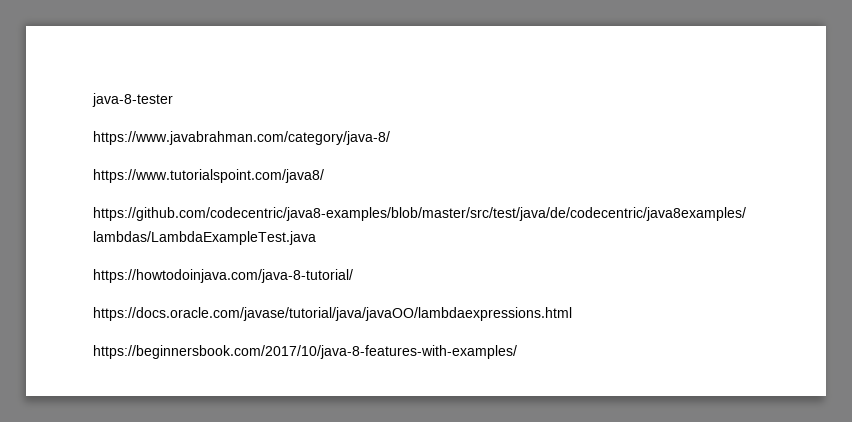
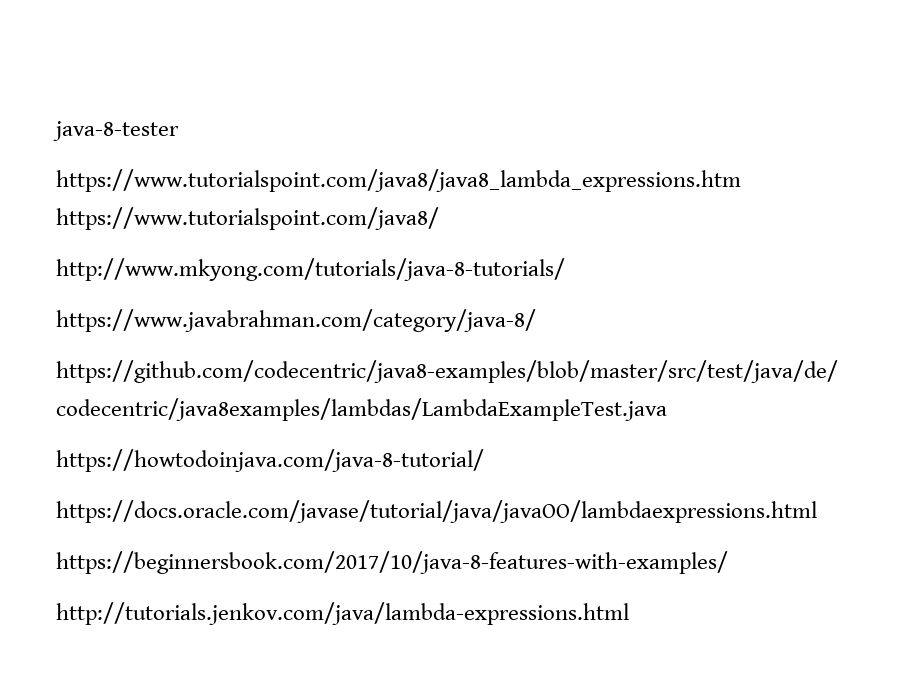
+ https://www.tutorialspoint.com/java8/java8_lambda_expressions.htm https://www.tutorialspoint.com/java8/
+ http://www.mkyong.com/tutorials/java-8-tutorials/
- https://www.tutorialspoint.com/java8/
+ http://tutorials.jenkov.com/java/lambda-expressions.html

